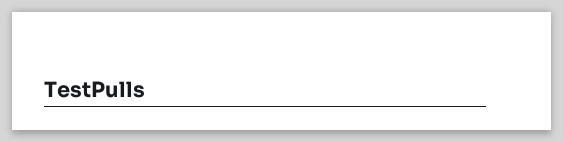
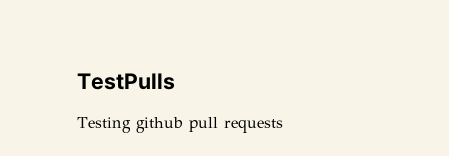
+ Testing github pull requests

